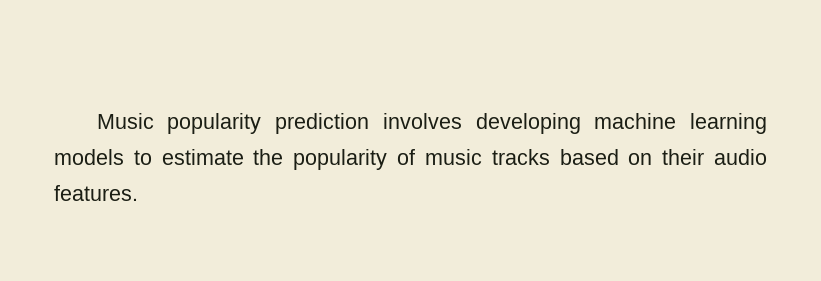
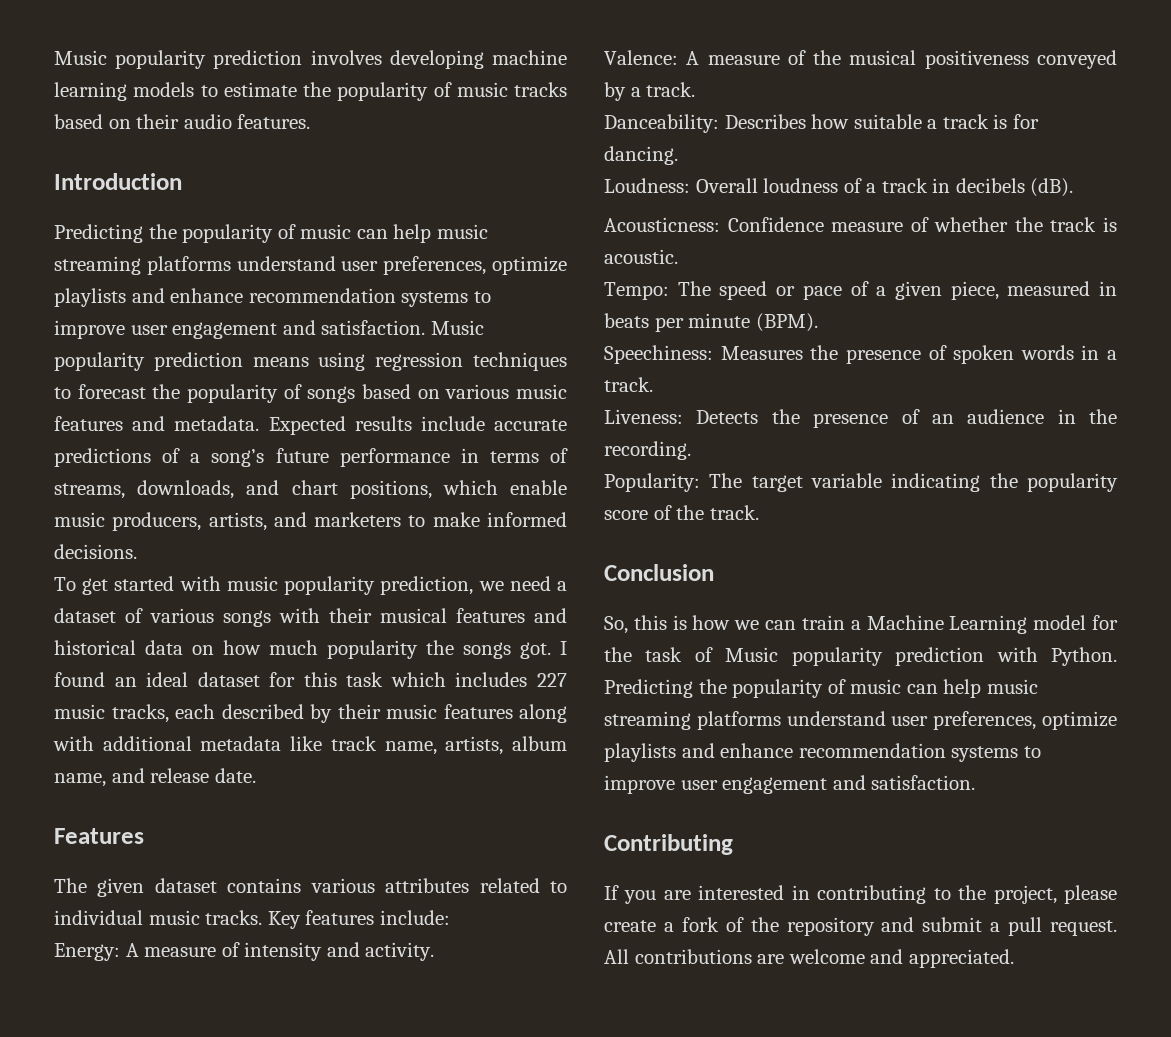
+ Introduction
+ Predicting the popularity of music can help music streaming platforms understand user preferences, optimize playlists and enhance recommendation systems to improve user engagement and satisfaction. Music popularity prediction means using regression techniques to forecast the popularity of songs based on various music features and metadata. Expected results include accurate predictions of a song’s future performance in terms of streams, downloads, and chart positions, which enable music producers, artists, and marketers to make informed decisions.
+ To get started with music popularity prediction, we need a dataset of various songs with their musical features and historical data on how much popularity the songs got. I found an ideal dataset for this task which includes 227 music tracks, each described by their music features along with additional metadata like track name, artists, album name, and release date.
+ Features
+ The given dataset contains various attributes related to individual music tracks. Key features include:
+ Energy: A measure of intensity and activity.
+ Valence: A measure of the musical positiveness conveyed by a track.
+ Danceability: Describes how suitable a track is for dancing.
+ Loudness: Overall loudness of a track in decibels (dB).
+ Acousticness: Confidence measure of whether the track is acoustic.
+ Tempo: The speed or pace of a given piece, measured in beats per minute (BPM).
+ Speechiness: Measures the presence of spoken words in a track.
+ Liveness: Detects the presence of an audience in the recording.
+ Popularity: The target variable indicating the popularity score of the track.
+ Conclusion
+ So, this is how we can train a Machine Learning model for the task of Music popularity prediction with Python. Predicting the popularity of music can help music streaming platforms understand user preferences, optimize playlists and enhance recommendation systems to improve user engagement and satisfaction.
+ Contributing
+ If you are interested in contributing to the project, please create a fork of the repository and submit a pull request. All contributions are welcome and appreciated.

